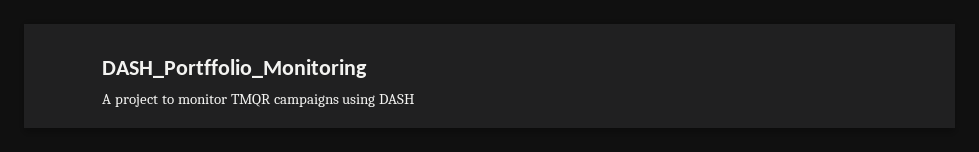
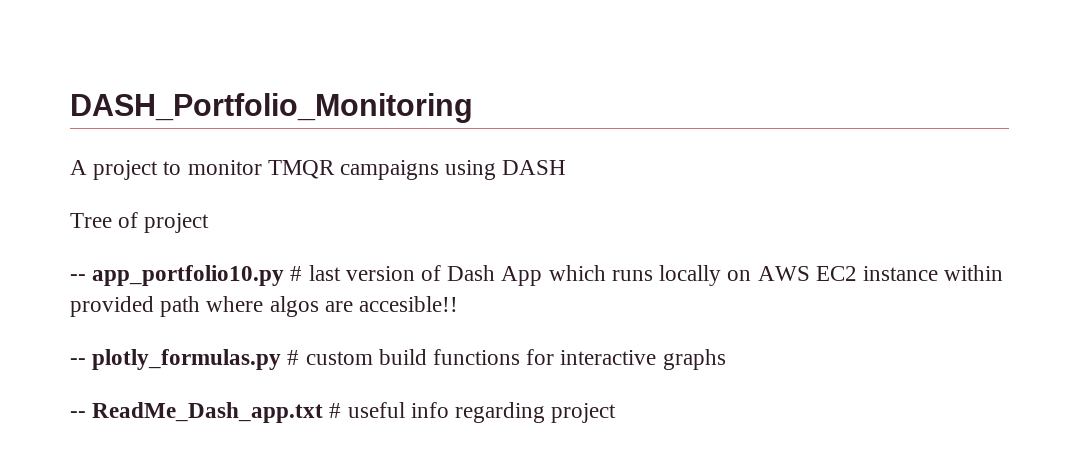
- DASH_Portffolio_Monitoring
+ DASH_Portfolio_Monitoring
+ Tree of project
+ -- app_portfolio10.py # last version of Dash App which runs locally on AWS EC2 instance within provided path where algos are accesible!!
+ -- plotly_formulas.py # custom build functions for interactive graphs
+ -- ReadMe_Dash_app.txt # useful info regarding project

